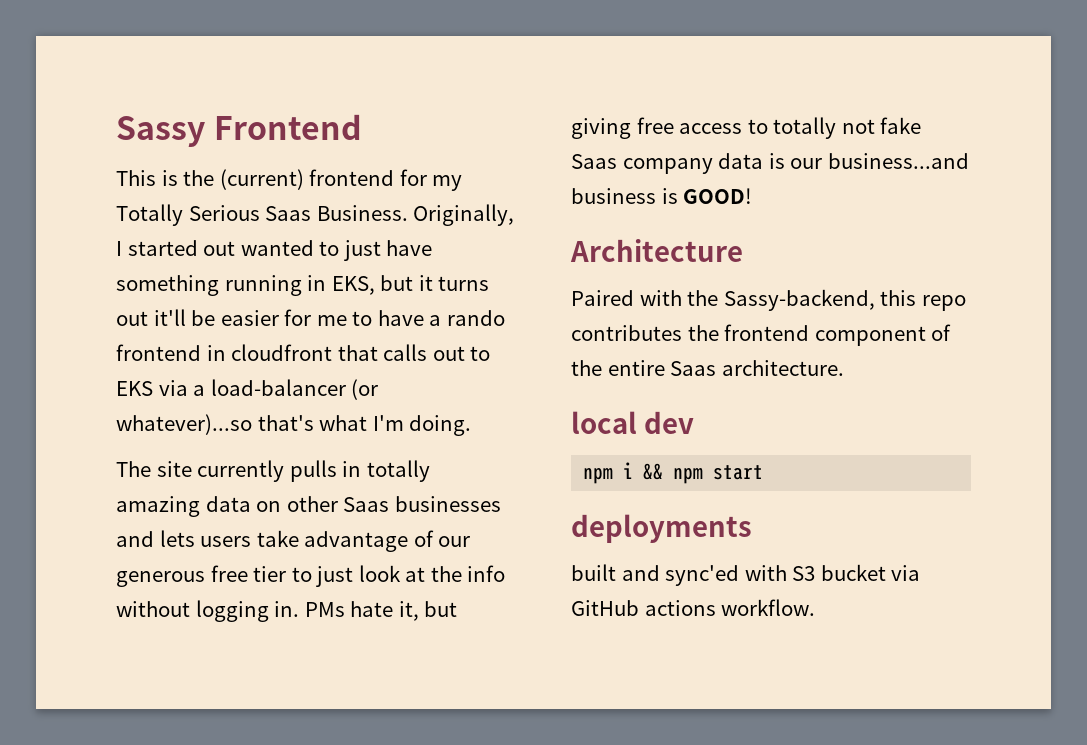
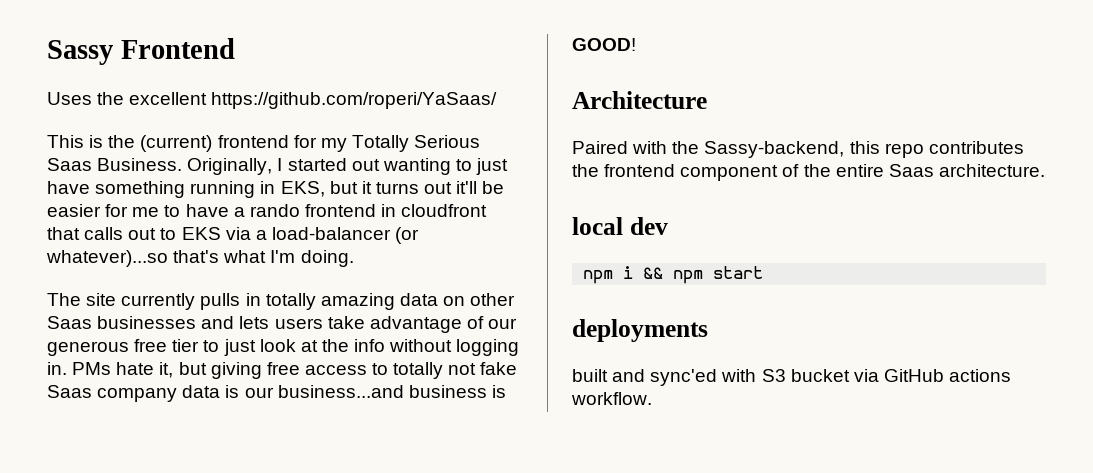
+ Uses the excellent https://github.com/roperi/YaSaas/
- Originally, I started out wanted to just have something running in EKS, but it turns out it'll be easier for me to have a rando frontend in cloudfront that calls out to EKS via a load-balancer (or whatever)...so that's what I'm doing.
+ Originally, I started out wanting to just have something running in EKS, but it turns out it'll be easier for me to have a rando frontend in cloudfront that calls out to EKS via a load-balancer (or whatever)...so that's what I'm doing.

